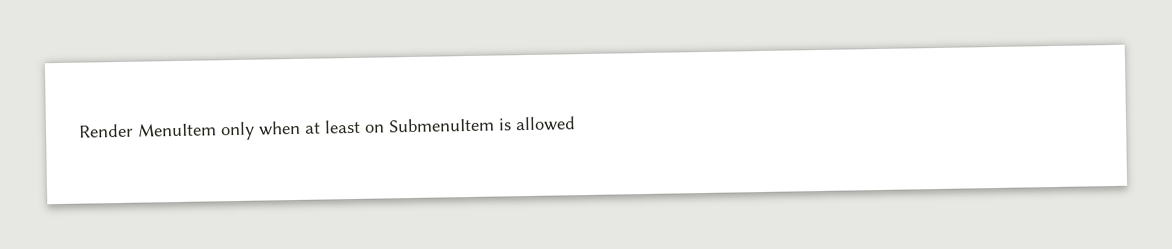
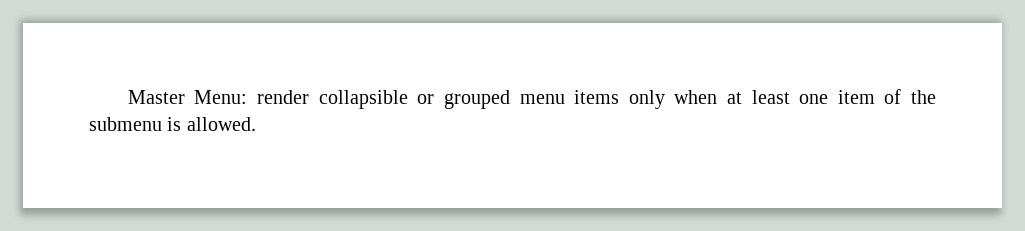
- Render MenuItem only when at least on SubmenuItem is allowed
+ Master Menu: render collapsible or grouped menu items only when at least one item of the submenu is allowed.

